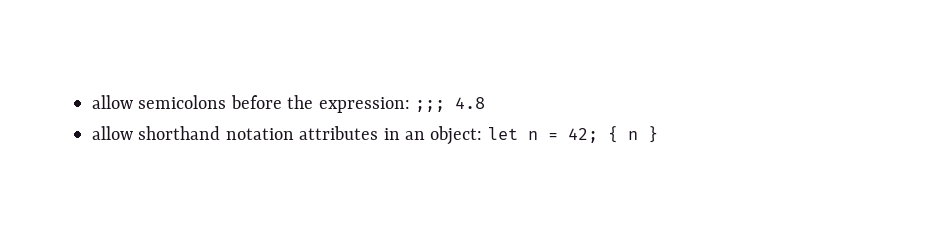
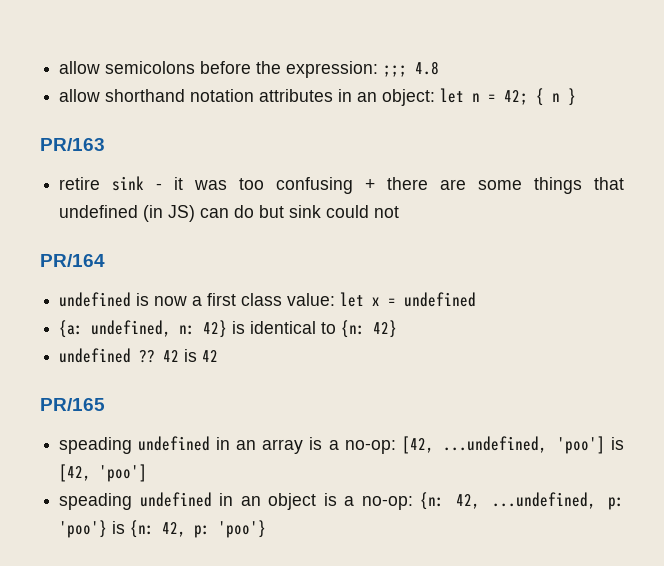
+ PR/163
+ retire sink - it was too confusing + there are some things that undefined (in JS) can do but sink could not
+ PR/164
+ undefined is now a first class value: let x = undefined
+ {a: undefined, n: 42} is identical to {n: 42}
+ undefined ?? 42 is 42
+ PR/165
+ speading undefined in an array is a no-op: [42, ...undefined, 'poo'] is [42, 'poo']
+ speading undefined in an object is a no-op: {n: 42, ...undefined, p: 'poo'} is {n: 42, p: 'poo'}

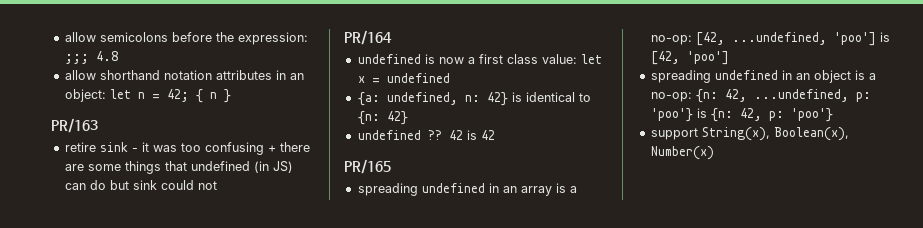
- speading undefined in an array is a no-op: [42, ...undefined, 'poo'] is [42, 'poo']
+ spreading undefined in an array is a no-op: [42, ...undefined, 'poo'] is [42, 'poo']
- speading undefined in an object is a no-op: {n: 42, ...undefined, p: 'poo'} is {n: 42, p: 'poo'}
+ spreading undefined in an object is a no-op: {n: 42, ...undefined, p: 'poo'} is {n: 42, p: 'poo'}
+ support String(x), Boolean(x), Number(x)

